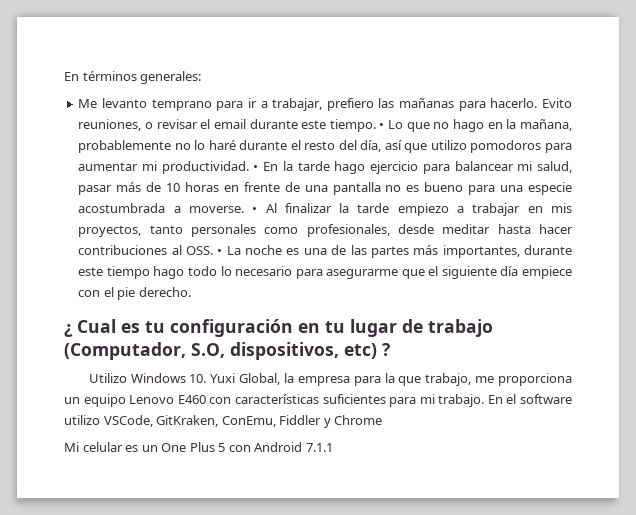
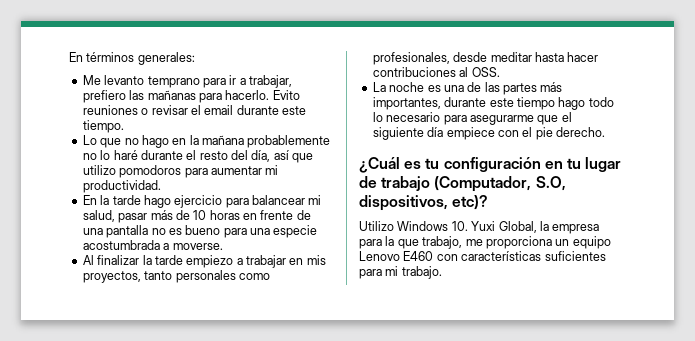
- Evito reuniones, o revisar el email durante este tiempo. • Lo que no hago en la mañana, probablemente no lo haré durante el resto del día, así que utilizo pomodoros para aumentar mi productividad. • En la tarde hago ejercicio para balancear mi salud, pasar más de 10 horas en frente de una pantalla no es bueno para una especie acostumbrada a moverse. • Al finalizar la tarde empiezo a trabajar en mis proyectos, tanto personales como profesionales, desde meditar hasta hacer contribuciones al OSS. • La noche es una de las partes más importantes, durante este tiempo hago todo lo necesario para asegurarme que el siguiente día empiece con el pie derecho.
+ Evito reuniones o revisar el email durante este tiempo.
+ Lo que no hago en la mañana probablemente no lo haré durante el resto del día, así que utilizo pomodoros para aumentar mi productividad.
+ En la tarde hago ejercicio para balancear mi salud, pasar más de 10 horas en frente de una pantalla no es bueno para una especie acostumbrada a moverse.
+ Al finalizar la tarde empiezo a trabajar en mis proyectos, tanto personales como profesionales, desde meditar hasta hacer contribuciones al OSS.
+ La noche es una de las partes más importantes, durante este tiempo hago todo lo necesario para asegurarme que el siguiente día empiece con el pie derecho.
- ¿ Cual es tu configuración en tu lugar de trabajo (Computador, S.O, dispositivos, etc) ?
+ ¿Cuál es tu configuración en tu lugar de trabajo (Computador, S.O, dispositivos, etc)?
- En el software utilizo VSCode, GitKraken, ConEmu, Fiddler y Chrome
- Mi celular es un One Plus 5 con Android 7.1.1

